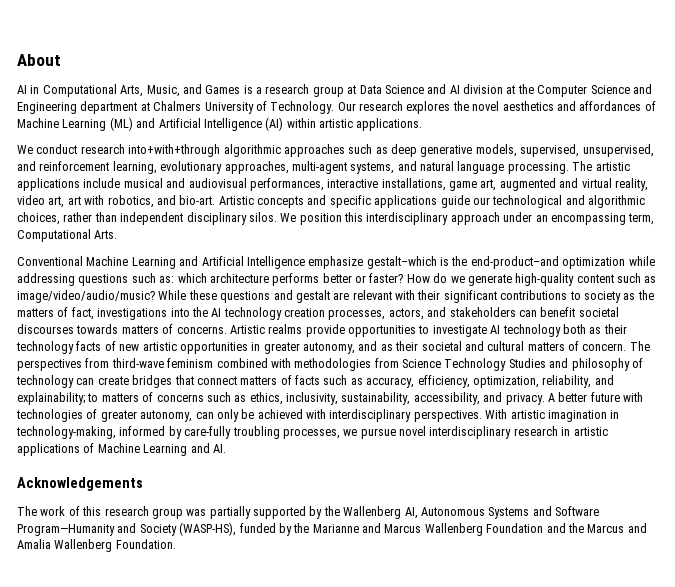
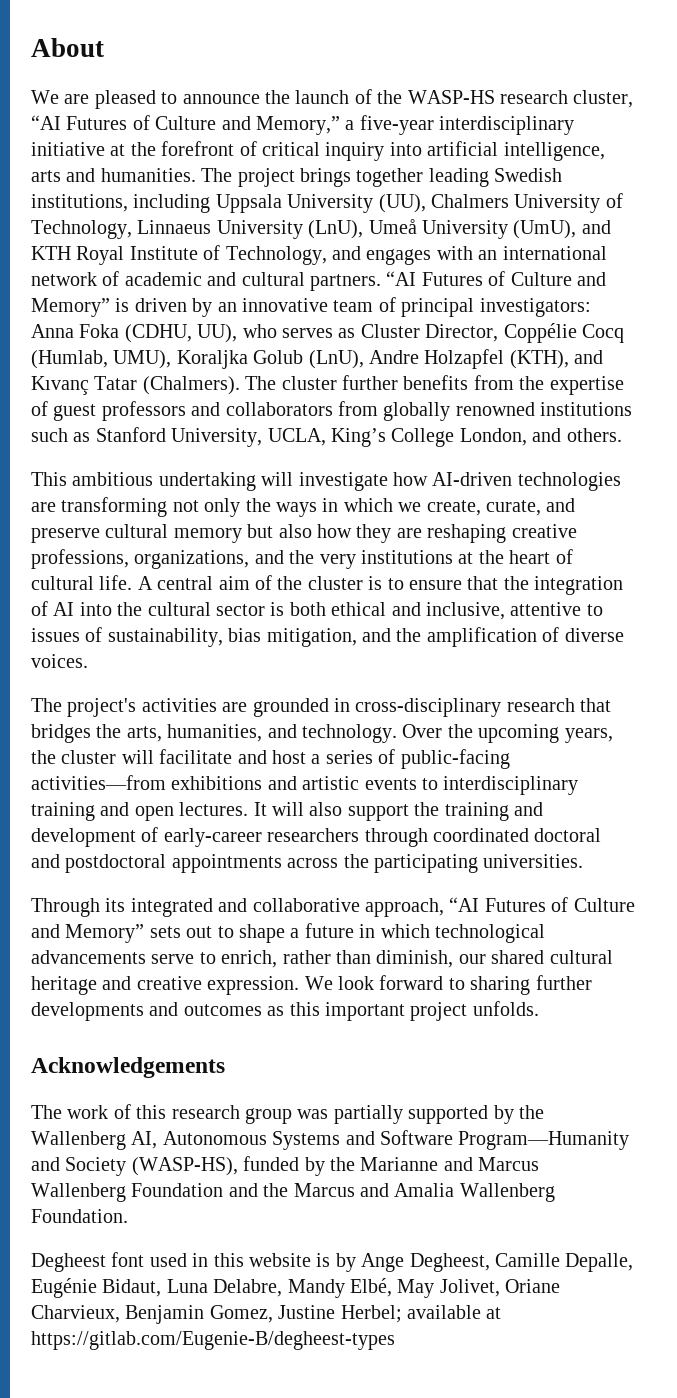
- AI in Computational Arts, Music, and Games is a research group at Data Science and AI division at the Computer Science and Engineering department at Chalmers University of Technology. Our research explores the novel aesthetics and affordances of Machine Learning (ML) and Artificial Intelligence (AI) within artistic applications.
- We conduct research into+with+through algorithmic approaches such as deep generative models, supervised, unsupervised, and reinforcement learning, evolutionary approaches, multi-agent systems, and natural language processing. The artistic applications include musical and audiovisual performances, interactive installations, game art, augmented and virtual reality, video art, art with robotics, and bio-art. Artistic concepts and specific applications guide our technological and algorithmic choices, rather than independent disciplinary silos. We position this interdisciplinary approach under an encompassing term, Computational Arts.
- Conventional Machine Learning and Artificial Intelligence emphasize gestalt–which is the end-product–and optimization while addressing questions such as: which architecture performs better or faster? How do we generate high-quality content such as image/video/audio/music? While these questions and gestalt are relevant with their significant contributions to society as the matters of fact, investigations into the AI technology creation processes, actors, and stakeholders can benefit societal discourses towards matters of concerns. Artistic realms provide opportunities to investigate AI technology both as their technology facts of new artistic opportunities in greater autonomy, and as their societal and cultural matters of concern. The perspectives from third-wave feminism combined with methodologies from Science Technology Studies and philosophy of technology can create bridges that connect matters of facts such as accuracy, efficiency, optimization, reliability, and explainability; to matters of concerns such as ethics, inclusivity, sustainability, accessibility, and privacy. A better future with technologies of greater autonomy, can only be achieved with interdisciplinary perspectives. With artistic imagination in technology-making, informed by care-fully troubling processes, we pursue novel interdisciplinary research in artistic applications of Machine Learning and AI.
+ We are pleased to announce the launch of the WASP-HS research cluster, “AI Futures of Culture and Memory,” a five-year interdisciplinary initiative at the forefront of critical inquiry into artificial intelligence, arts and humanities. The project brings together leading Swedish institutions, including Uppsala University (UU), Chalmers University of Technology, Linnaeus University (LnU), Umeå University (UmU), and KTH Royal Institute of Technology, and engages with an international network of academic and cultural partners. “AI Futures of Culture and Memory” is driven by an innovative team of principal investigators: Anna Foka (CDHU, UU), who serves as Cluster Director, Coppélie Cocq (Humlab, UMU), Koraljka Golub (LnU), Andre Holzapfel (KTH), and Kıvanç Tatar (Chalmers). The cluster further benefits from the expertise of guest professors and collaborators from globally renowned institutions such as Stanford University, UCLA, King’s College London, and others.
+ This ambitious undertaking will investigate how AI-driven technologies are transforming not only the ways in which we create, curate, and preserve cultural memory but also how they are reshaping creative professions, organizations, and the very institutions at the heart of cultural life. A central aim of the cluster is to ensure that the integration of AI into the cultural sector is both ethical and inclusive, attentive to issues of sustainability, bias mitigation, and the amplification of diverse voices.
+ The project's activities are grounded in cross-disciplinary research that bridges the arts, humanities, and technology. Over the upcoming years, the cluster will facilitate and host a series of public-facing activities—from exhibitions and artistic events to interdisciplinary training and open lectures. It will also support the training and development of early-career researchers through coordinated doctoral and postdoctoral appointments across the participating universities.
+ Through its integrated and collaborative approach, “AI Futures of Culture and Memory” sets out to shape a future in which technological advancements serve to enrich, rather than diminish, our shared cultural heritage and creative expression. We look forward to sharing further developments and outcomes as this important project unfolds.
+ Degheest font used in this website is by Ange Degheest, Camille Depalle, Eugénie Bidaut, Luna Delabre, Mandy Elbé, May Jolivet, Oriane Charvieux, Benjamin Gomez, Justine Herbel; available at https://gitlab.com/Eugenie-B/degheest-types

